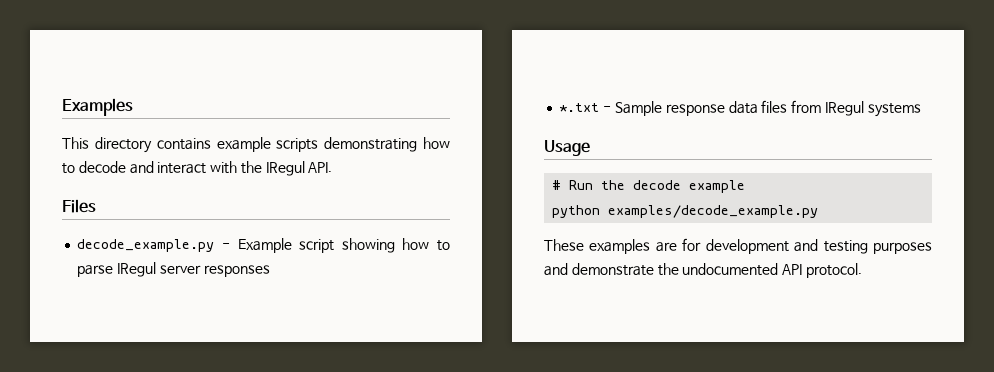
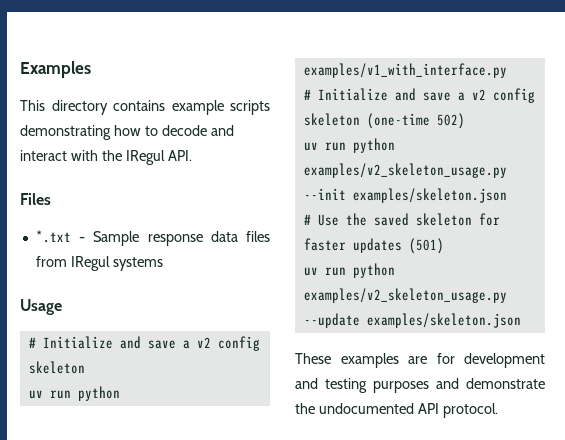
- decode_example.py - Example script showing how to parse IRegul server responses
  Usage
- # Run the decode example
- python examples/decode_example.py
+ # Initialize and save a v2 config skeleton
+ uv run python examples/v1_with_interface.py
+ # Initialize and save a v2 config skeleton (one-time 502)
+ uv run python examples/v2_skeleton_usage.py --init examples/skeleton.json
+ # Use the saved skeleton for faster updates (501)
+ uv run python examples/v2_skeleton_usage.py --update examples/skeleton.json

